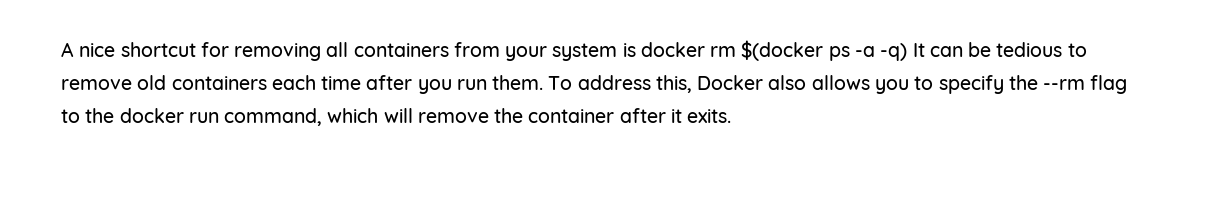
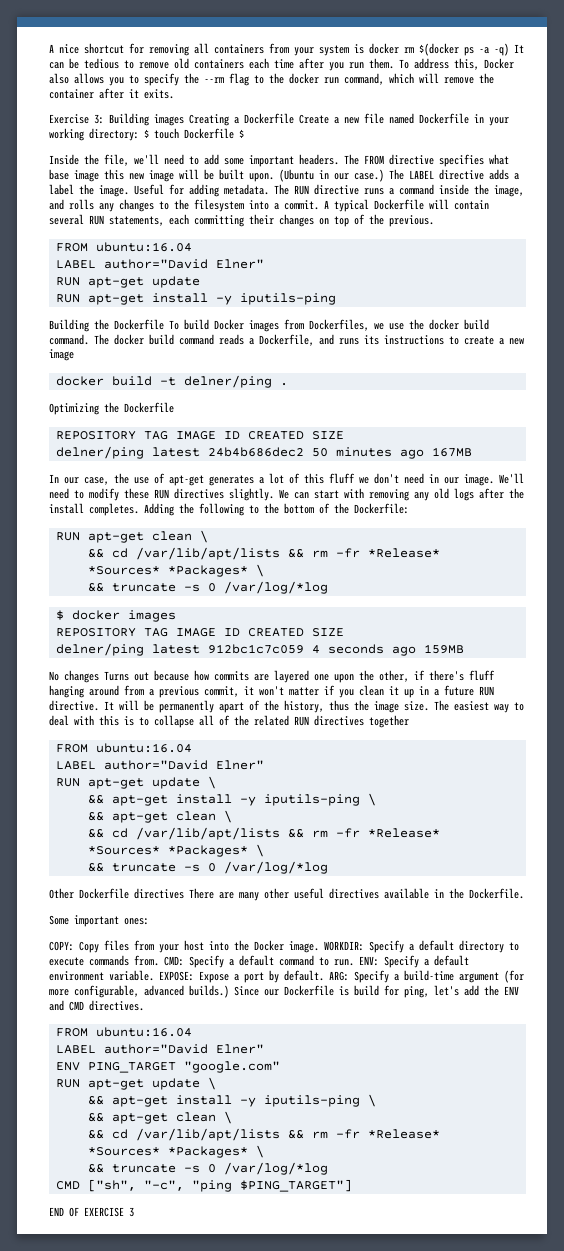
+ Exercise 3: Building images Creating a Dockerfile Create a new file named Dockerfile in your working directory: $ touch Dockerfile $
+ Inside the file, we'll need to add some important headers. The FROM directive specifies what base image this new image will be built upon. (Ubuntu in our case.) The LABEL directive adds a label the image. Useful for adding metadata. The RUN directive runs a command inside the image, and rolls any changes to the filesystem into a commit. A typical Dockerfile will contain several RUN statements, each committing their changes on top of the previous.
+ FROM ubuntu:16.04
+ LABEL author="David Elner"
+ RUN apt-get update
+ RUN apt-get install -y iputils-ping
+ Building the Dockerfile To build Docker images from Dockerfiles, we use the docker build command. The docker build command reads a Dockerfile, and runs its instructions to create a new image
+ docker build -t delner/ping .
+ Optimizing the Dockerfile
+ REPOSITORY TAG IMAGE ID CREATED SIZE
+ delner/ping latest 24b4b686dec2 50 minutes ago 167MB
+ In our case, the use of apt-get generates a lot of this fluff we don't need in our image. We'll need to modify these RUN directives slightly. We can start with removing any old logs after the install completes. Adding the following to the bottom of the Dockerfile:
+ RUN apt-get clean \
+ && cd /var/lib/apt/lists && rm -fr *Release* *Sources* *Packages* \
+ && truncate -s 0 /var/log/*log
+ $ docker images
+ REPOSITORY TAG IMAGE ID CREATED SIZE
+ delner/ping latest 912bc1c7c059 4 seconds ago 159MB
+ No changes Turns out because how commits are layered one upon the other, if there's fluff hanging around from a previous commit, it won't matter if you clean it up in a future RUN directive. It will be permanently apart of the history, thus the image size. The easiest way to deal with this is to collapse all of the related RUN directives together
+ FROM ubuntu:16.04
+ LABEL author="David Elner"
+ RUN apt-get update \
+ && apt-get install -y iputils-ping \
+ && apt-get clean \
+ && cd /var/lib/apt/lists && rm -fr *Release* *Sources* *Packages* \
+ && truncate -s 0 /var/log/*log
+ Other Dockerfile directives There are many other useful directives available in the Dockerfile.
+ Some important ones:
+ COPY: Copy files from your host into the Docker image. WORKDIR: Specify a default directory to execute commands from. CMD: Specify a default command to run. ENV: Specify a default environment variable. EXPOSE: Expose a port by default. ARG: Specify a build-time argument (for more configurable, advanced builds.) Since our Dockerfile is build for ping, let's add the ENV and CMD directives.
+ FROM ubuntu:16.04
+ LABEL author="David Elner"
+ ENV PING_TARGET "google.com"
+ RUN apt-get update \
+ && apt-get install -y iputils-ping \
+ && apt-get clean \
+ && cd /var/lib/apt/lists && rm -fr *Release* *Sources* *Packages* \
+ && truncate -s 0 /var/log/*log
+ CMD ["sh", "-c", "ping $PING_TARGET"]
+ END OF EXERCISE 3

